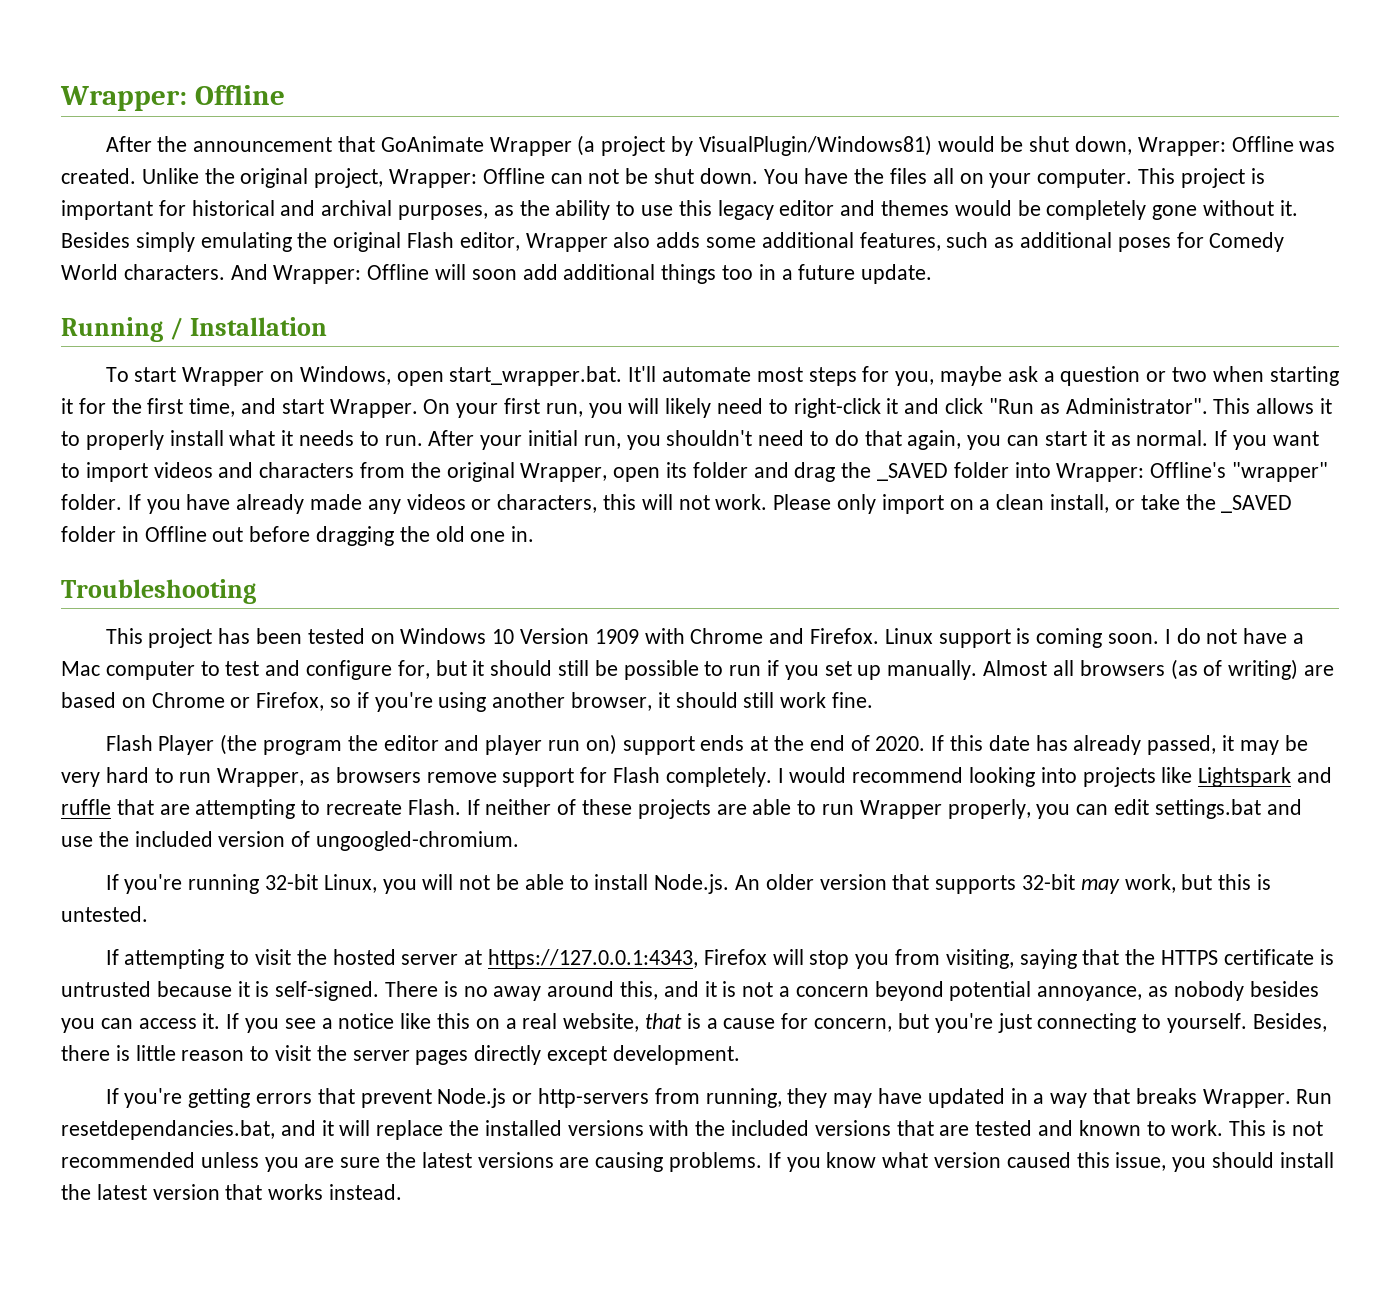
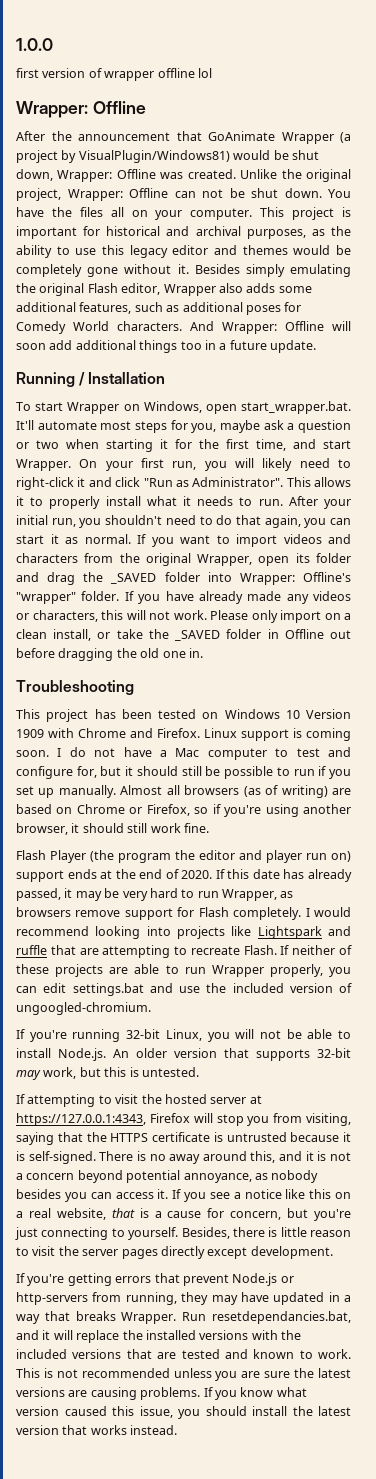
+ 1.0.0
+ first version of wrapper offline lol

